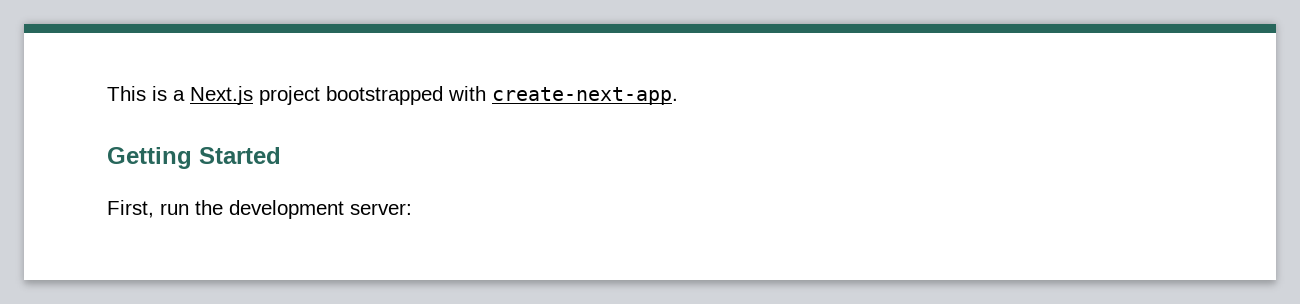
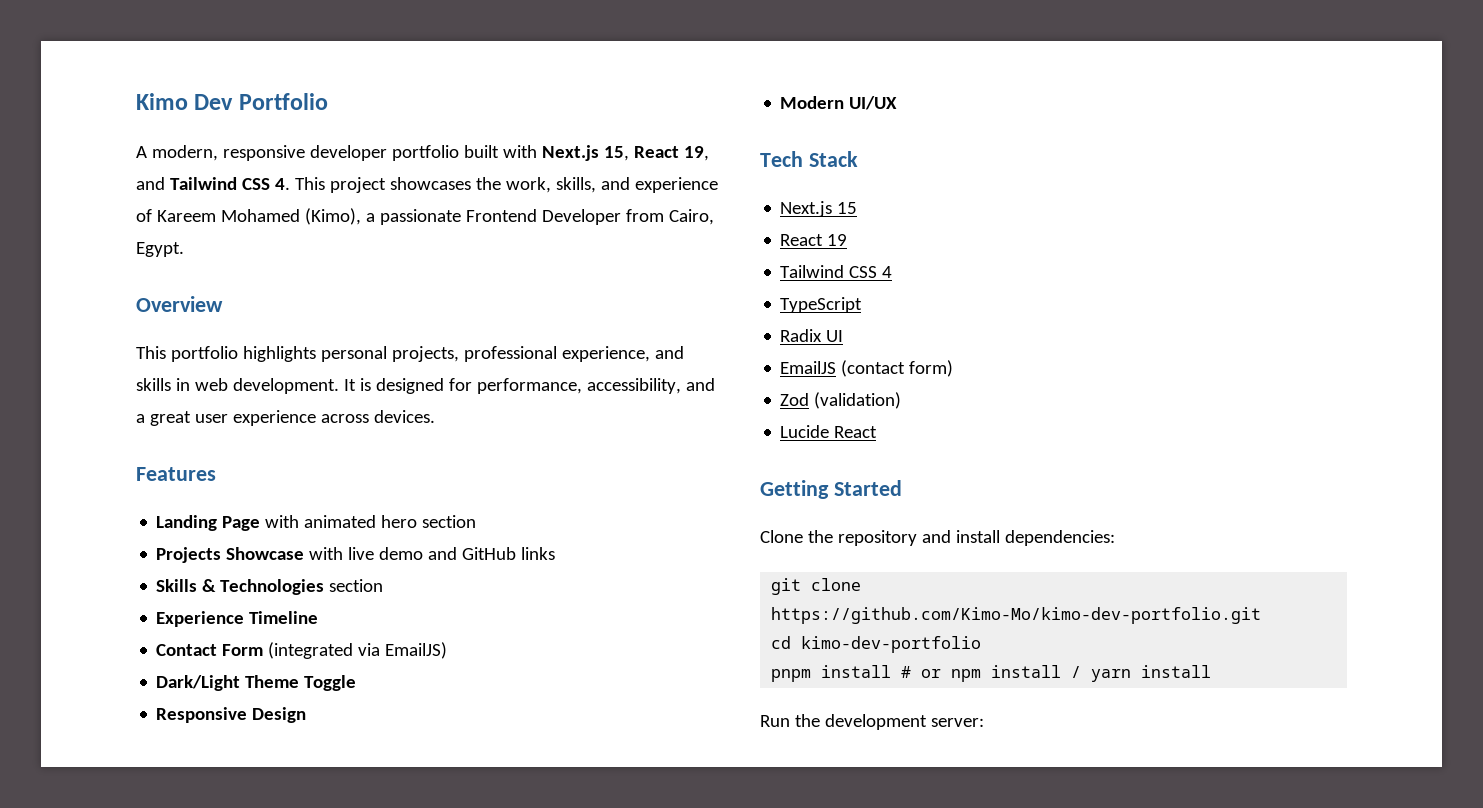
- This is a Next.js project bootstrapped with create-next-app.
+ Kimo Dev Portfolio
+ A modern, responsive developer portfolio built with Next.js 15, React 19, and Tailwind CSS 4. This project showcases the work, skills, and experience of Kareem Mohamed (Kimo), a passionate Frontend Developer from Cairo, Egypt.
+ Overview
+ This portfolio highlights personal projects, professional experience, and skills in web development. It is designed for performance, accessibility, and a great user experience across devices.
+ Features
+ Landing Page with animated hero section
+ Projects Showcase with live demo and GitHub links
+ Skills & Technologies section
+ Experience Timeline
+ Contact Form (integrated via EmailJS)
+ Dark/Light Theme Toggle
+ Responsive Design
+ Modern UI/UX
+ Tech Stack
+ Next.js 15
+ React 19
+ Tailwind CSS 4
+ TypeScript
+ Radix UI
+ EmailJS (contact form)
+ Zod (validation)
+ Lucide React
  Getting Started
- First, run the development server:
+ Clone the repository and install dependencies:
+ git clone https://github.com/Kimo-Mo/kimo-dev-portfolio.git
+ cd kimo-dev-portfolio
+ pnpm install # or npm install / yarn install
+ Run the development server:

